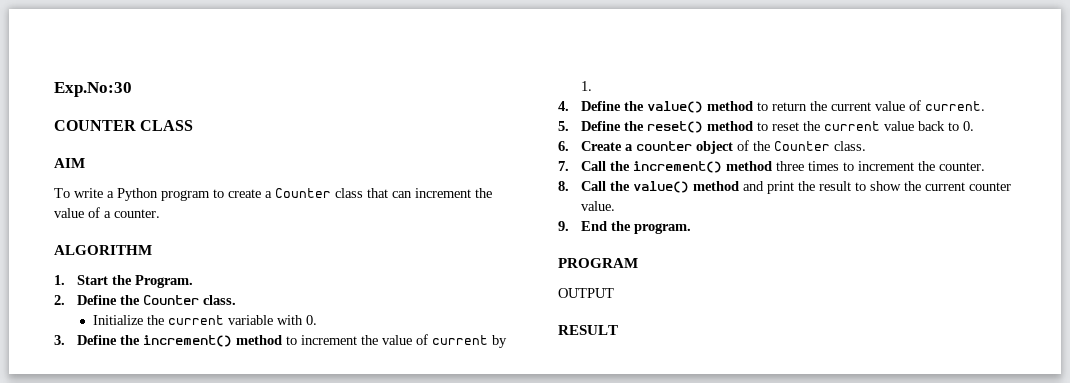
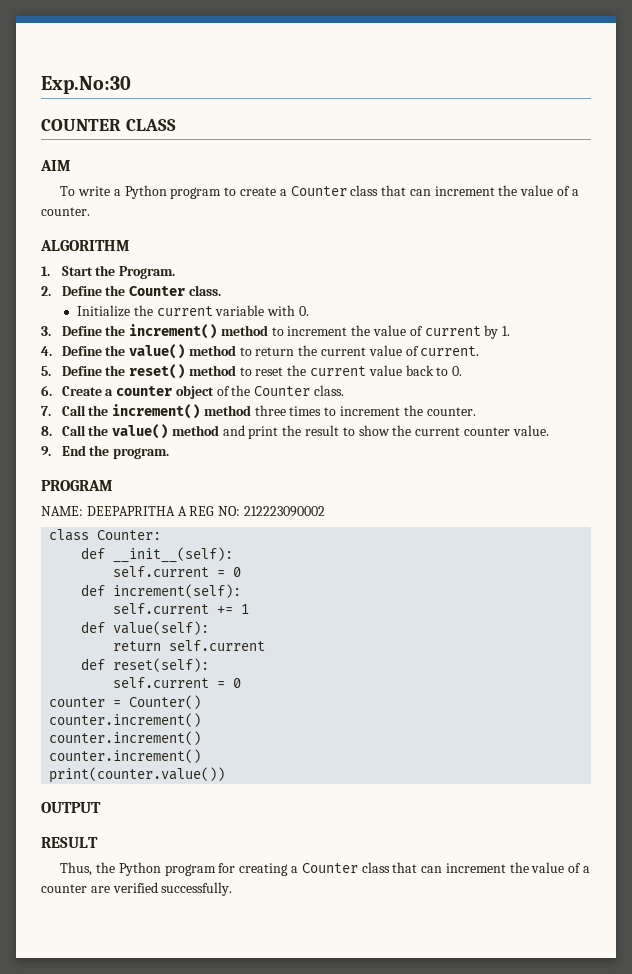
+ NAME: DEEPAPRITHA A REG NO: 212223090002
+ class Counter:
+ def __init__(self):
+ self.current = 0
+ def increment(self):
+ self.current += 1
+ def value(self):
+ return self.current
+ def reset(self):
+ self.current = 0
+ counter = Counter()
+ counter.increment()
+ counter.increment()
+ counter.increment()
+ print(counter.value())
  OUTPUT
  RESULT
+ Thus, the Python program for creating a Counter class that can increment the value of a counter are verified successfully.

